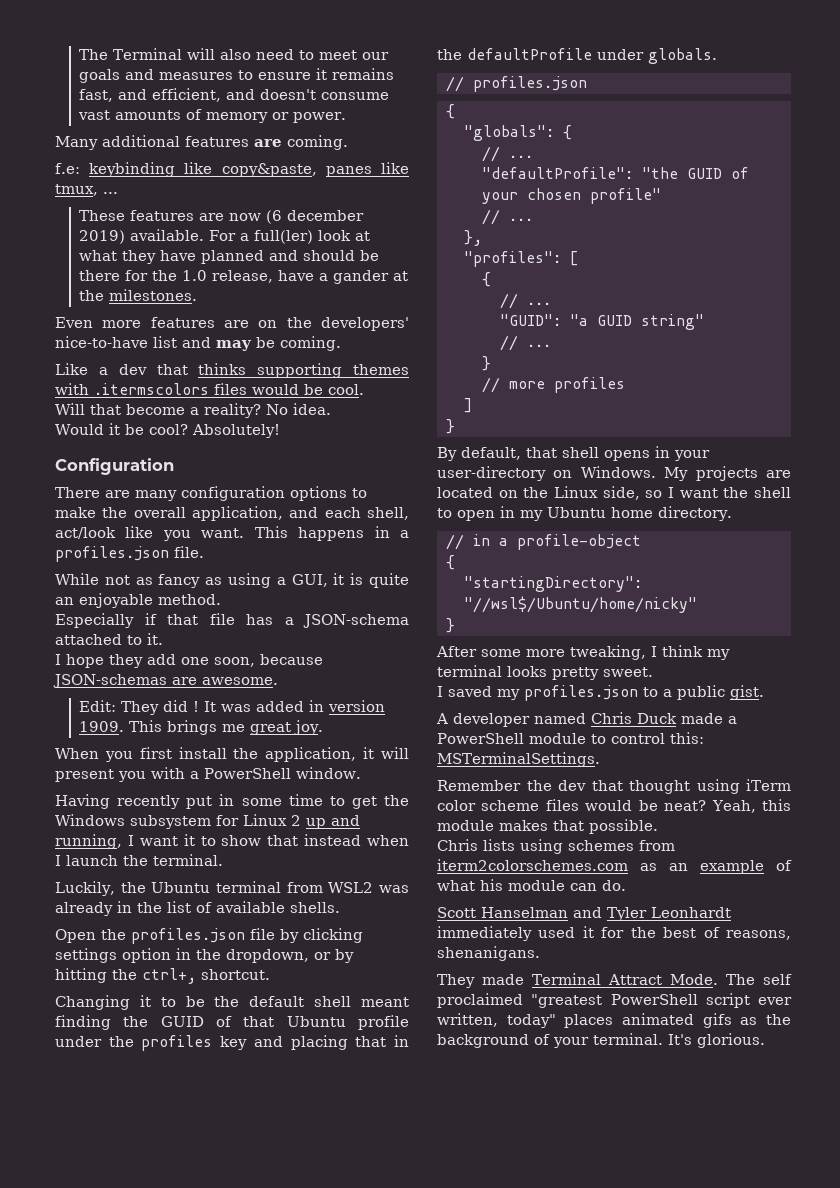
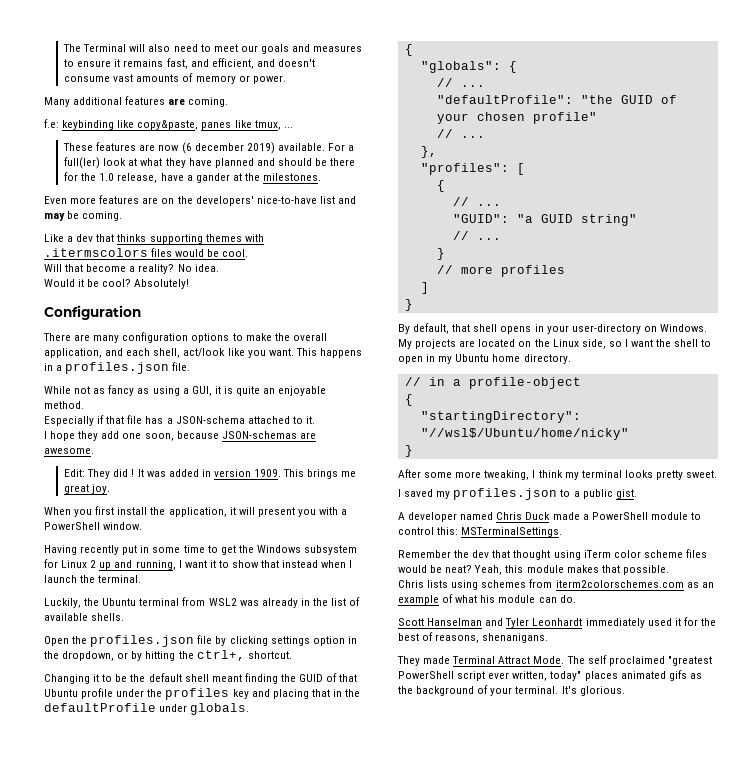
- // profiles.json

